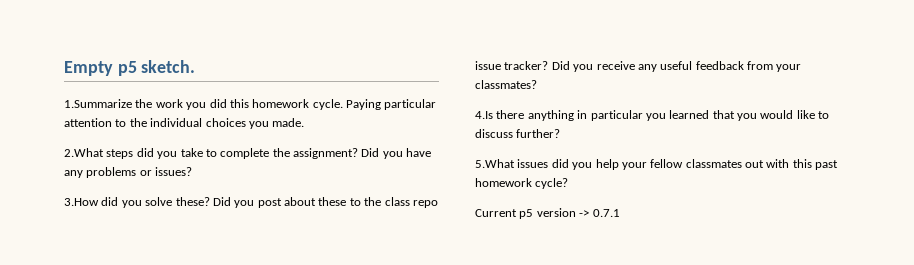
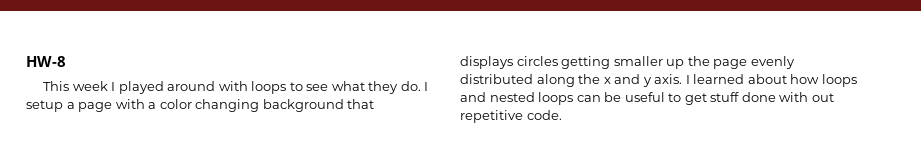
- Empty p5 sketch.
- 1.Summarize the work you did this homework cycle. Paying particular attention to the individual choices you made.
- 2.What steps did you take to complete the assignment? Did you have any problems or issues?
- 3.How did you solve these? Did you post about these to the class repo issue tracker? Did you receive any useful feedback from your classmates?
- 4.Is there anything in particular you learned that you would like to discuss further?
- 5.What issues did you help your fellow classmates out with this past homework cycle?
- Current p5 version -> 0.7.1
+ HW-8
+ This week I played around with loops to see what they do. I setup a page with a color changing background that displays circles getting smaller up the page evenly distributed along the x and y axis. I learned about how loops and nested loops can be useful to get stuff done with out repetitive code.

